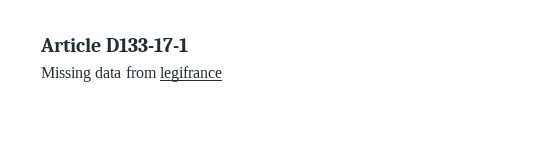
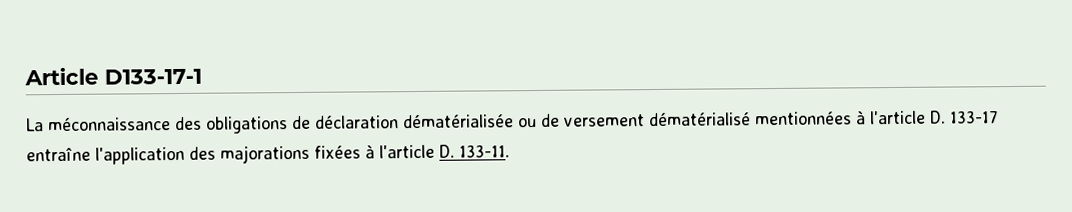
- Missing data from legifrance
+ La méconnaissance des obligations de déclaration dématérialisée ou de versement dématérialisé mentionnées à l'article D. 133-17 entraîne l'application des majorations fixées à l'article D. 133-11.

